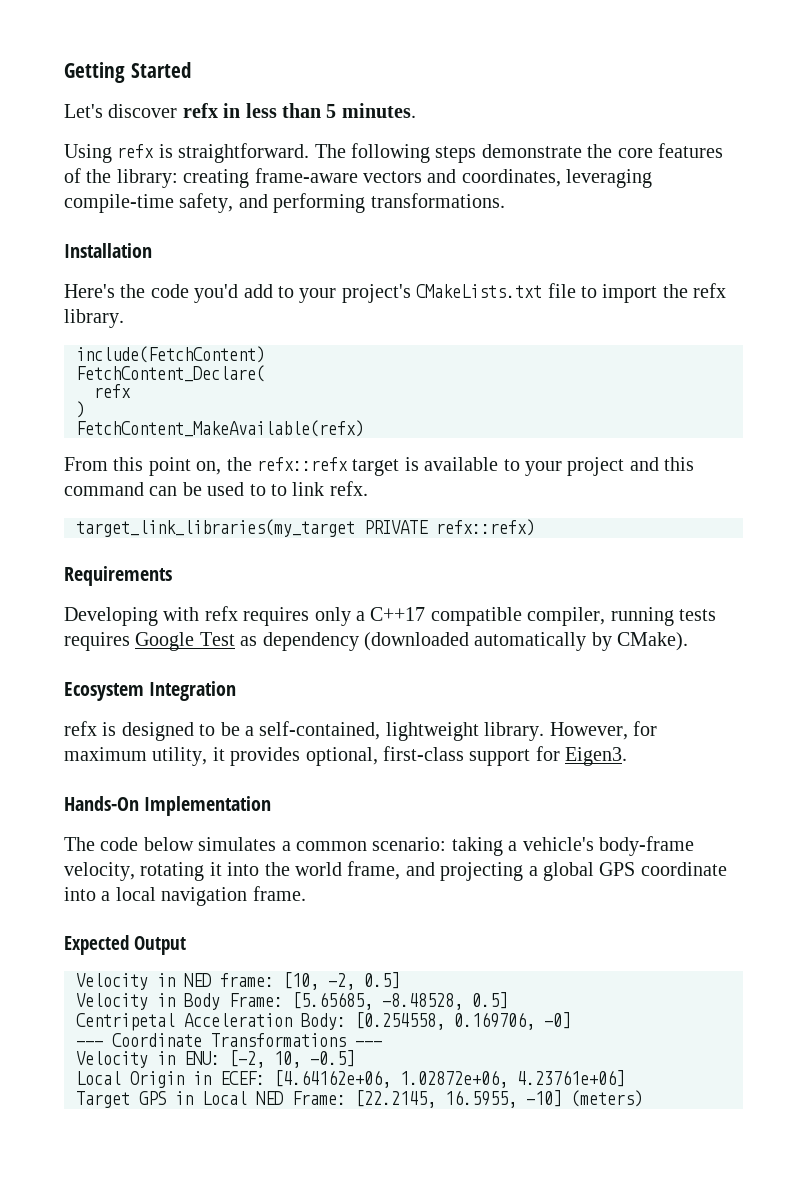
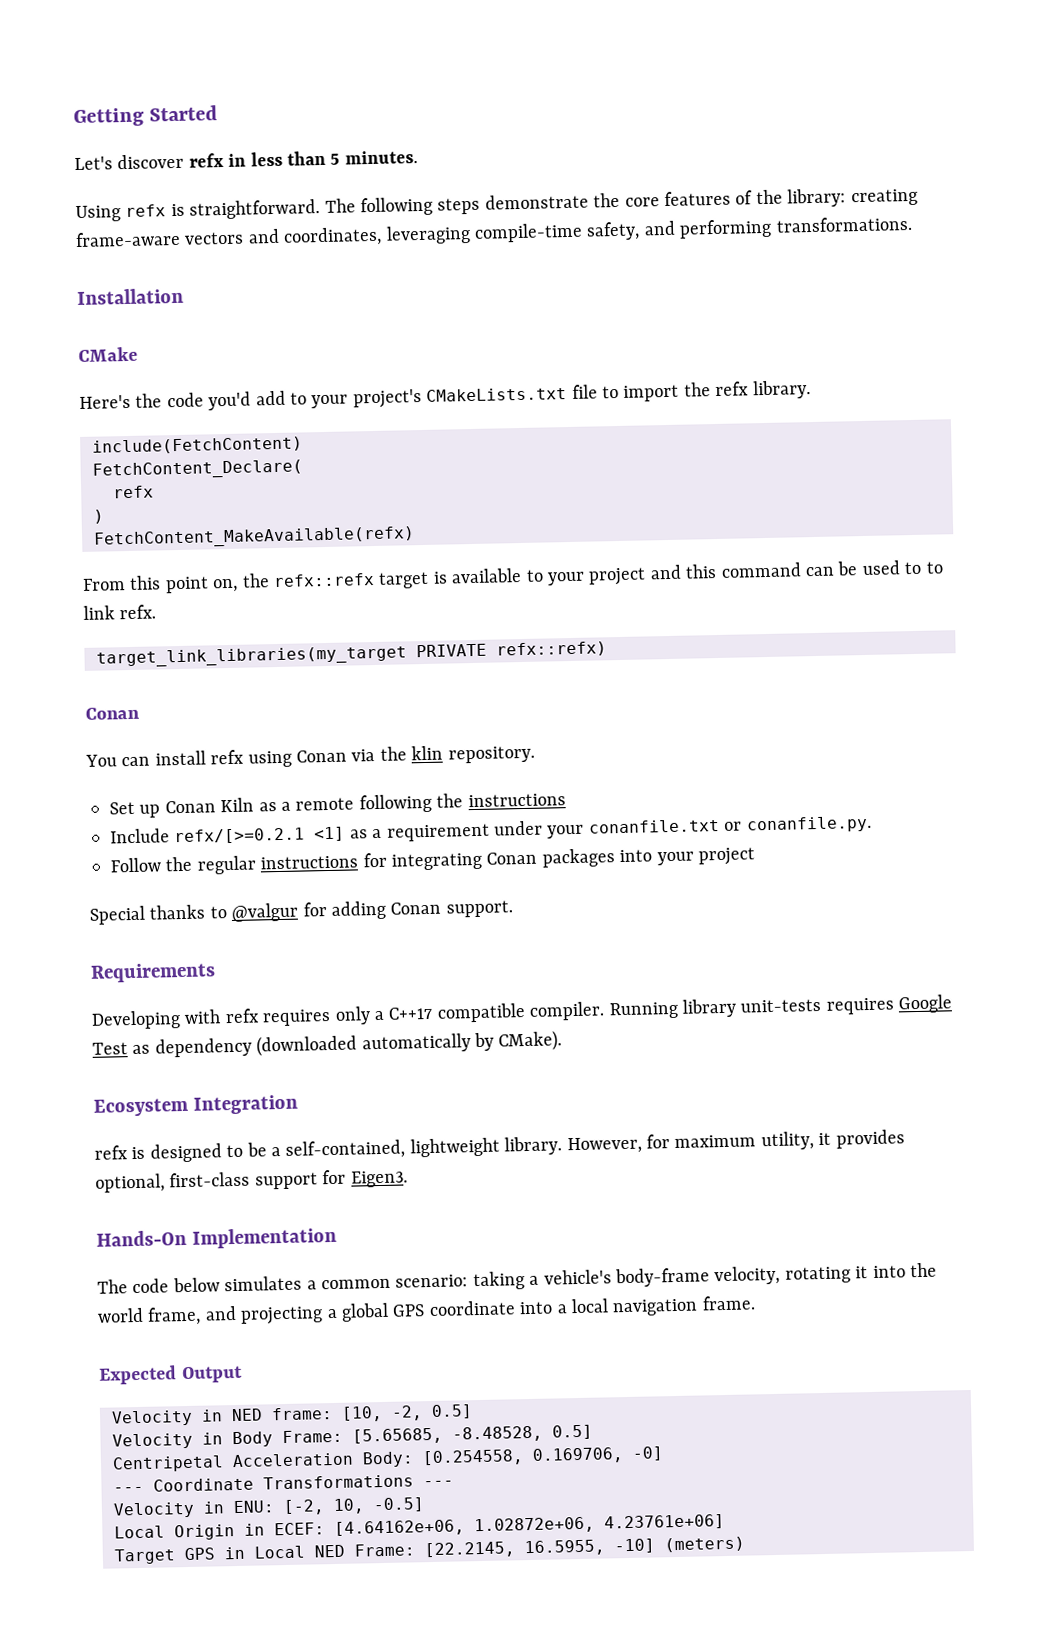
+ CMake
  target_link_libraries(my_target PRIVATE refx::refx)
+ Conan
+ You can install refx using Conan via the klin repository.
+ Set up Conan Kiln as a remote following the instructions
+ Include refx/[>=0.2.1 <1] as a requirement under your conanfile.txt or conanfile.py.
+ Follow the regular instructions for integrating Conan packages into your project
+ Special thanks to @valgur for adding Conan support.
- Developing with refx requires only a C++17 compatible compiler, running tests requires Google Test as dependency (downloaded automatically by CMake).
+ Developing with refx requires only a C++17 compatible compiler. Running library unit-tests requires Google Test as dependency (downloaded automatically by CMake).

